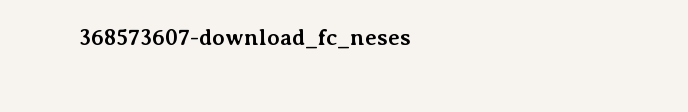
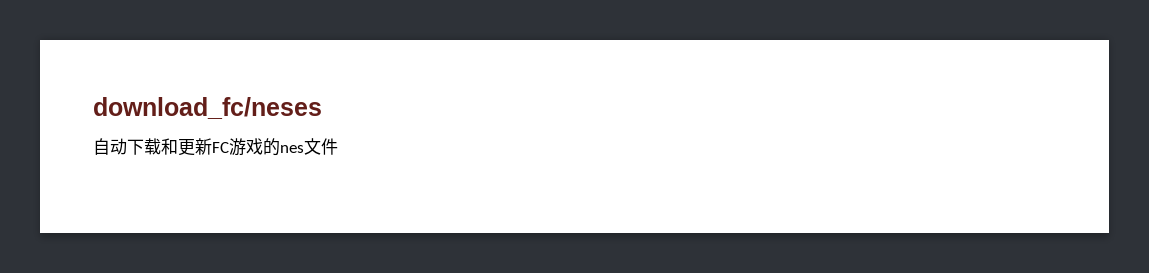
- 368573607-download_fc_neses
+ download_fc/neses
+ 自动下载和更新FC游戏的nes文件

